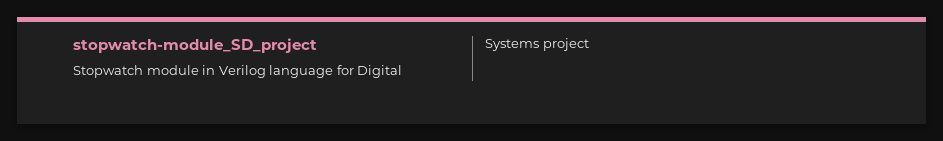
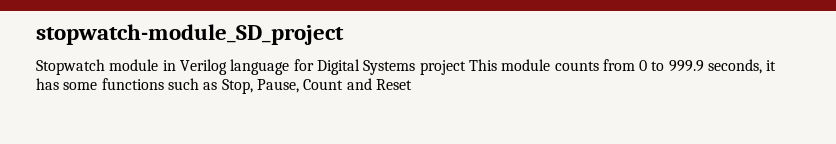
- Stopwatch module in Verilog language for Digital Systems project
+ Stopwatch module in Verilog language for Digital Systems project This module counts from 0 to 999.9 seconds, it has some functions such as Stop, Pause, Count and Reset

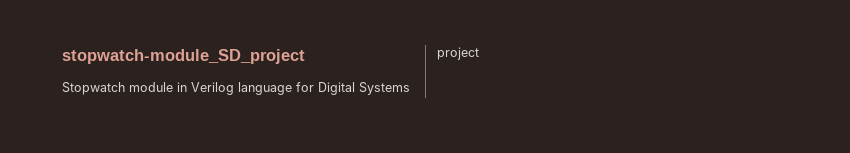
- Stopwatch module in Verilog language for Digital Systems project This module counts from 0 to 999.9 seconds, it has some functions such as Stop, Pause, Count and Reset
+ Stopwatch module in Verilog language for Digital Systems project

